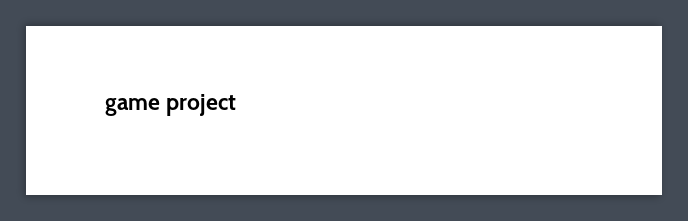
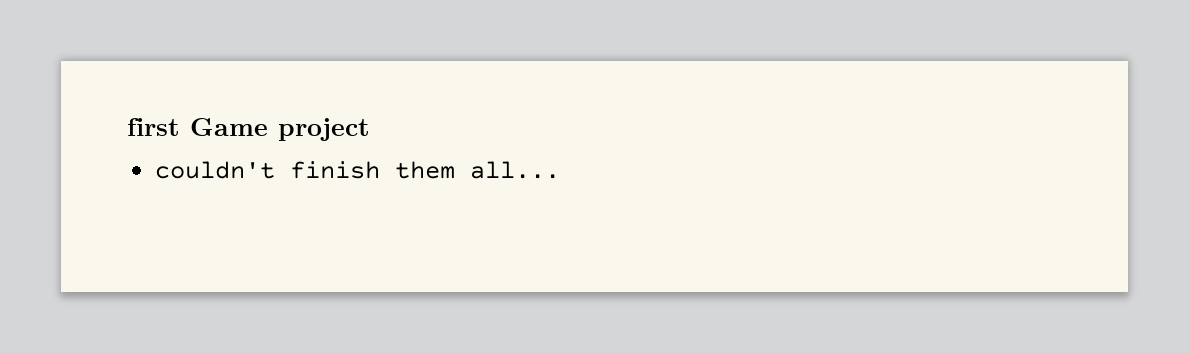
- game project
+ first Game project
+ couldn't finish them all...

